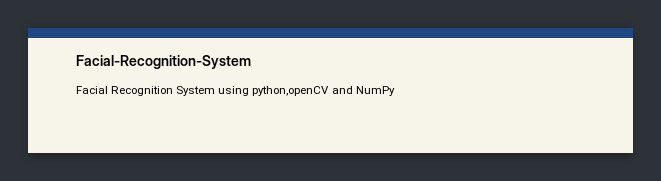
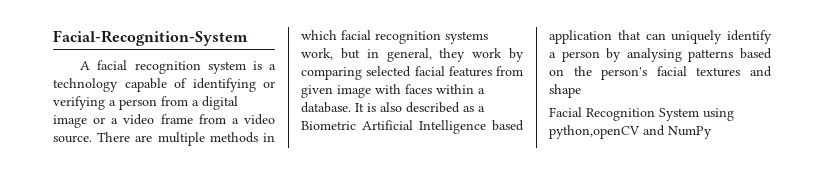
+ A facial recognition system is a technology capable of identifying or verifying a person from a digital image or a video frame from a video source. There are multiple methods in which facial recognition systems work, but in general, they work by comparing selected facial features from given image with faces within a database. It is also described as a Biometric Artificial Intelligence based application that can uniquely identify a person by analysing patterns based on the person's facial textures and shape

